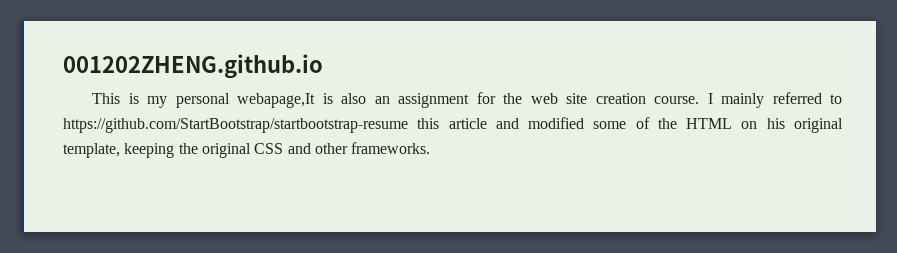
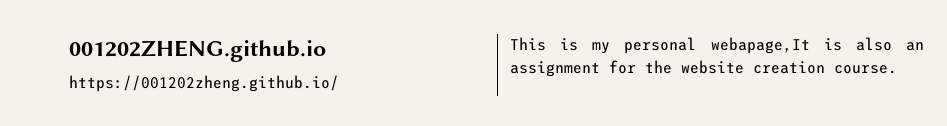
+ https://001202zheng.github.io/
- This is my personal webapage,It is also an assignment for the web site creation course. I mainly referred to https://github.com/StartBootstrap/startbootstrap-resume this article and modified some of the HTML on his original template, keeping the original CSS and other frameworks.
+ This is my personal webapage,It is also an assignment for the website creation course.

